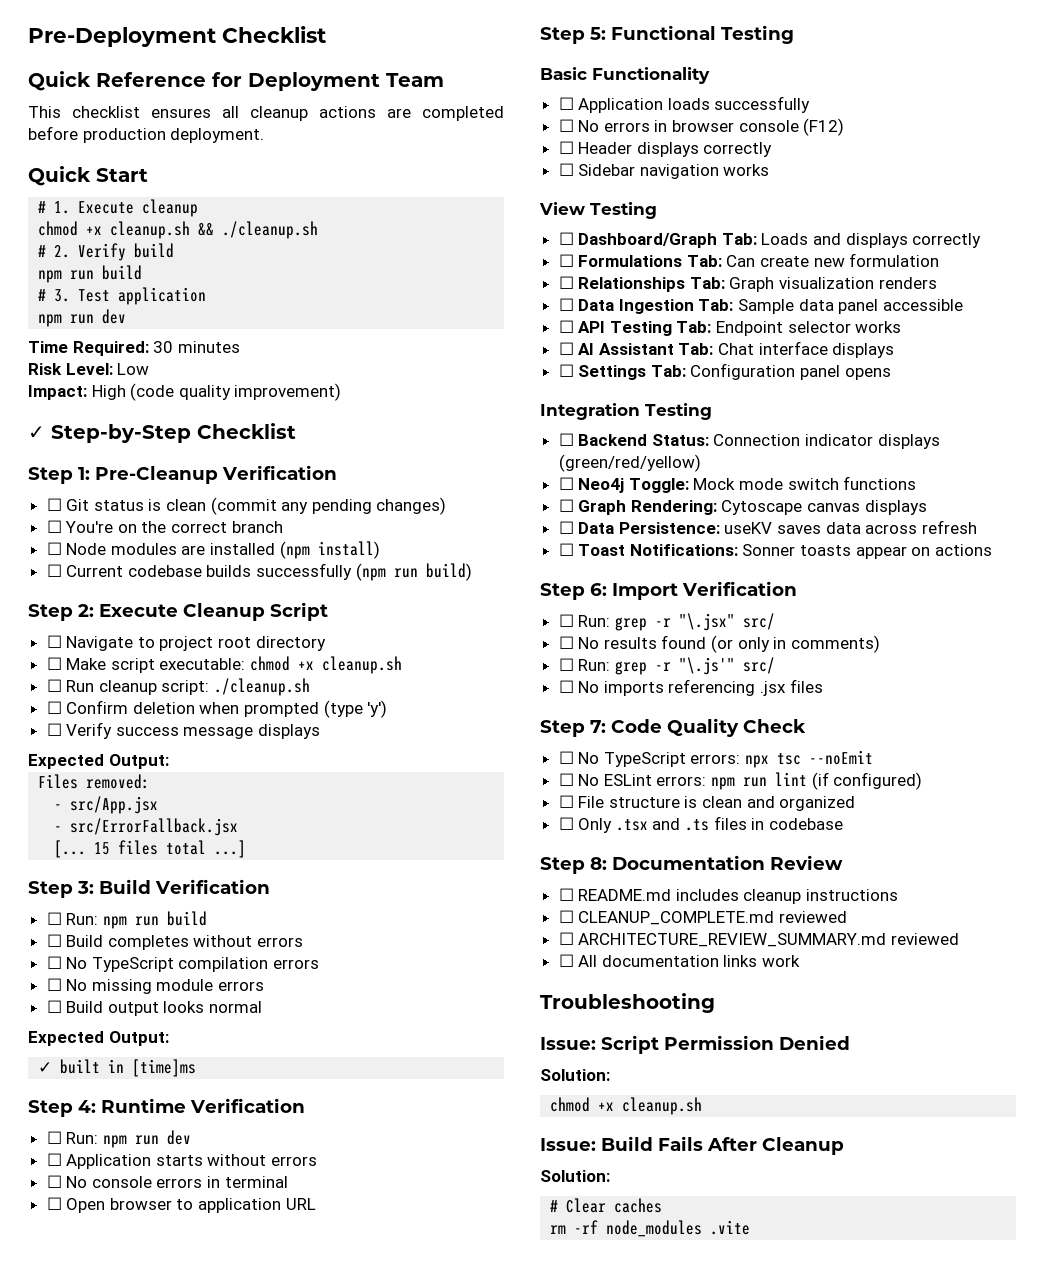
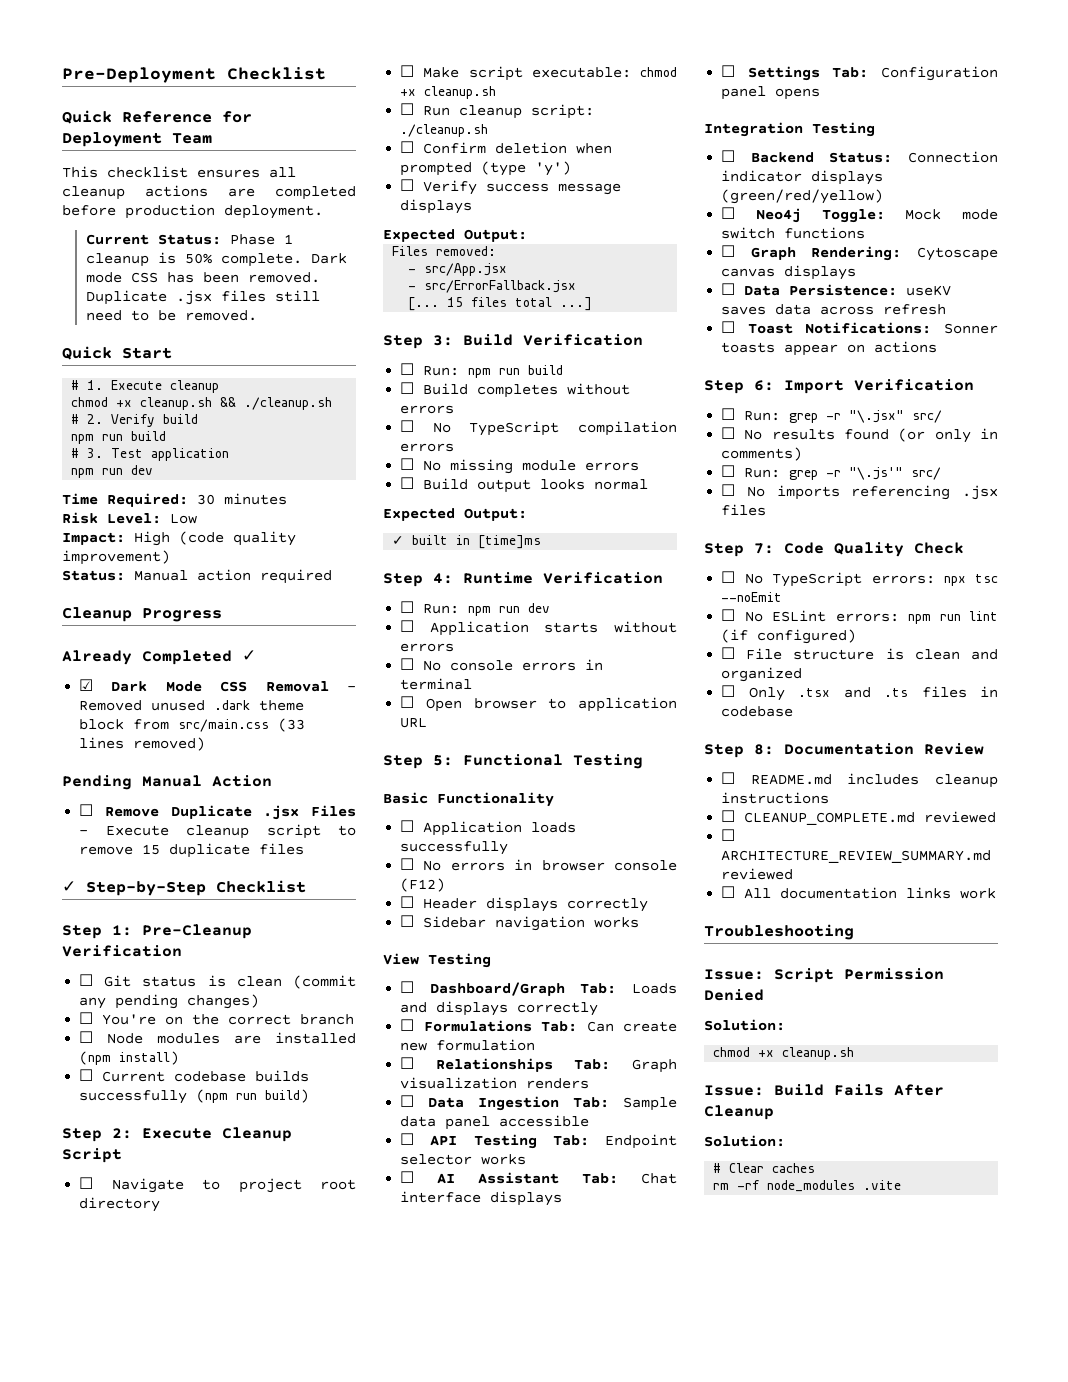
+ Current Status: Phase 1 cleanup is 50% complete. Dark mode CSS has been removed. Duplicate .jsx files still need to be removed.
+ Status: Manual action required
+ Cleanup Progress
+ Already Completed ✓
+ ☑ Dark Mode CSS Removal - Removed unused .dark theme block from src/main.css (33 lines removed)
+ Pending Manual Action
+ ☐ Remove Duplicate .jsx Files - Execute cleanup script to remove 15 duplicate files

